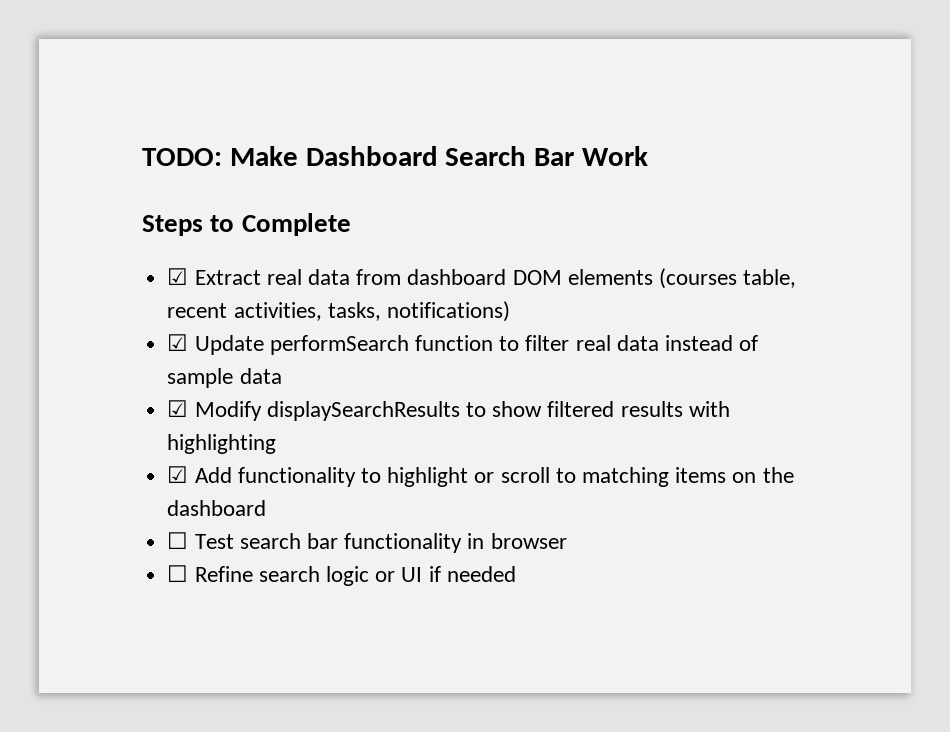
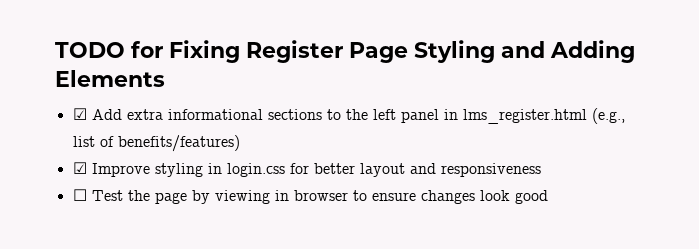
- TODO: Make Dashboard Search Bar Work
- Steps to Complete
- ☑ Extract real data from dashboard DOM elements (courses table, recent activities, tasks, notifications)
- ☑ Update performSearch function to filter real data instead of sample data
- ☑ Modify displaySearchResults to show filtered results with highlighting
- ☑ Add functionality to highlight or scroll to matching items on the dashboard
- ☐ Test search bar functionality in browser
- ☐ Refine search logic or UI if needed
+ TODO for Fixing Register Page Styling and Adding Elements
+ ☑ Add extra informational sections to the left panel in lms_register.html (e.g., list of benefits/features)
+ ☑ Improve styling in login.css for better layout and responsiveness
+ ☐ Test the page by viewing in browser to ensure changes look good

